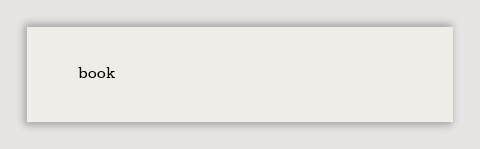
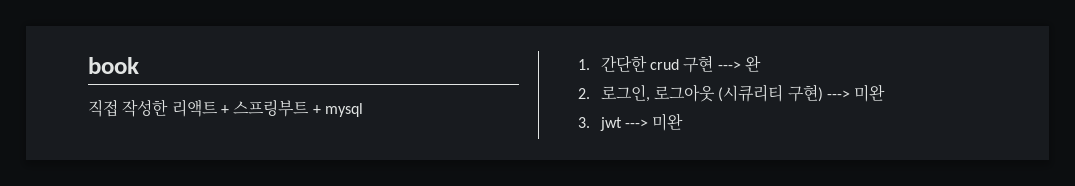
+ 직접 작성한 리액트 + 스프링부트 + mysql
+ 1. 간단한 crud 구현 ---> 완
+ 2. 로그인, 로그아웃 (시큐리티 구현) ---> 미완
+ 3. jwt ---> 미완

